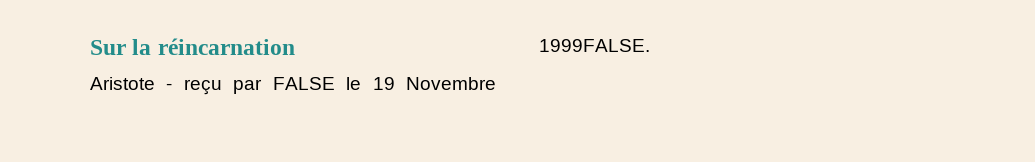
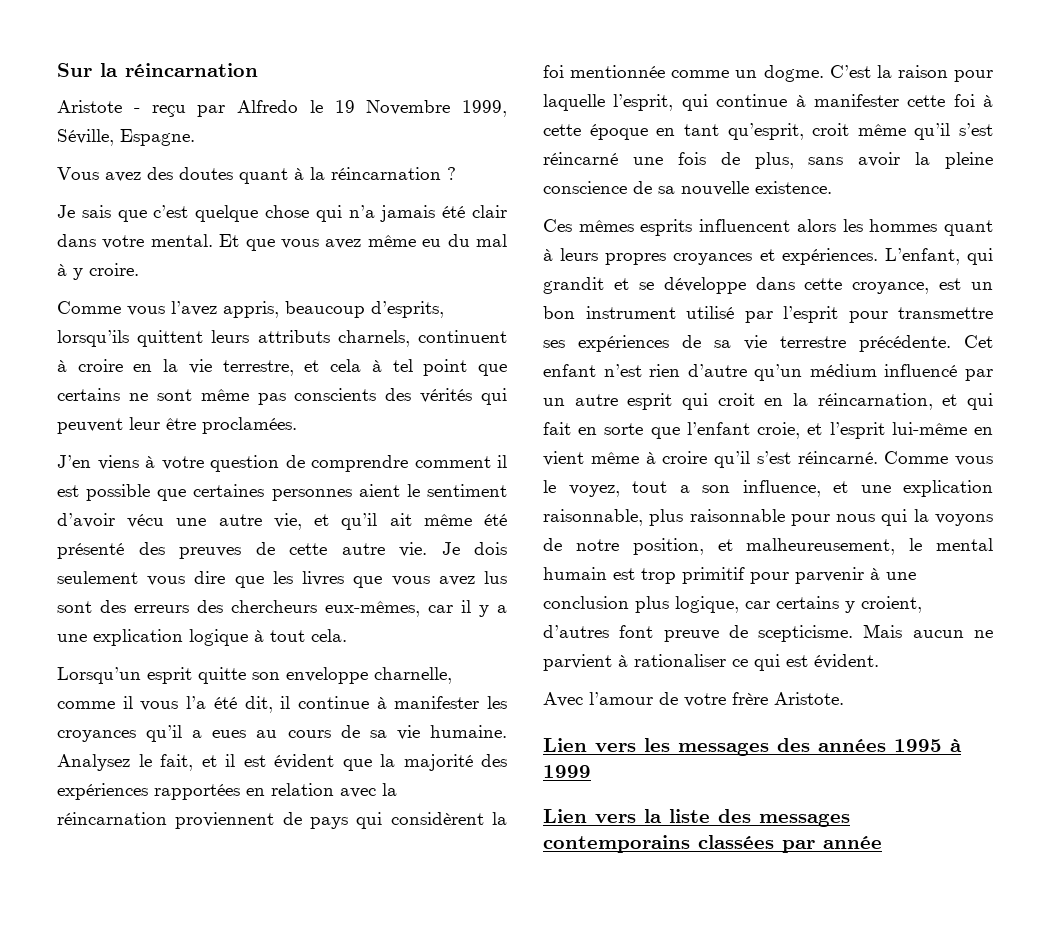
- Aristote - reçu par FALSE le 19 Novembre 1999FALSE.
+ Aristote - reçu par Alfredo le 19 Novembre 1999, Séville, Espagne.
+ Vous avez des doutes quant à la réincarnation ?
+ Je sais que c’est quelque chose qui n’a jamais été clair dans votre mental. Et que vous avez même eu du mal à y croire.
+ Comme vous l’avez appris, beaucoup d’esprits, lorsqu’ils quittent leurs attributs charnels, continuent à croire en la vie terrestre, et cela à tel point que certains ne sont même pas conscients des vérités qui peuvent leur être proclamées.
+ J’en viens à votre question de comprendre comment il est possible que certaines personnes aient le sentiment d’avoir vécu une autre vie, et qu’il ait même été présenté des preuves de cette autre vie. Je dois seulement vous dire que les livres que vous avez lus sont des erreurs des chercheurs eux-mêmes, car il y a une explication logique à tout cela.
+ Lorsqu’un esprit quitte son enveloppe charnelle, comme il vous l’a été dit, il continue à manifester les croyances qu’il a eues au cours de sa vie humaine. Analysez le fait, et il est évident que la majorité des expériences rapportées en relation avec la réincarnation proviennent de pays qui considèrent la foi mentionnée comme un dogme. C’est la raison pour laquelle l’esprit, qui continue à manifester cette foi à cette époque en tant qu’esprit, croit même qu’il s’est réincarné une fois de plus, sans avoir la pleine conscience de sa nouvelle existence.
+ Ces mêmes esprits influencent alors les hommes quant à leurs propres croyances et expériences. L’enfant, qui grandit et se développe dans cette croyance, est un bon instrument utilisé par l’esprit pour transmettre ses expériences de sa vie terrestre précédente. Cet enfant n’est rien d’autre qu’un médium influencé par un autre esprit qui croit en la réincarnation, et qui fait en sorte que l’enfant croie, et l’esprit lui-même en vient même à croire qu’il s’est réincarné. Comme vous le voyez, tout a son influence, et une explication raisonnable, plus raisonnable pour nous qui la voyons de notre position, et malheureusement, le mental humain est trop primitif pour parvenir à une conclusion plus logique, car certains y croient, d’autres font preuve de scepticisme. Mais aucun ne parvient à rationaliser ce qui est évident.
+ Avec l’amour de votre frère Aristote.
+ Lien vers les messages des années 1995 à 1999
+ Lien vers la liste des messages contemporains classées par année

